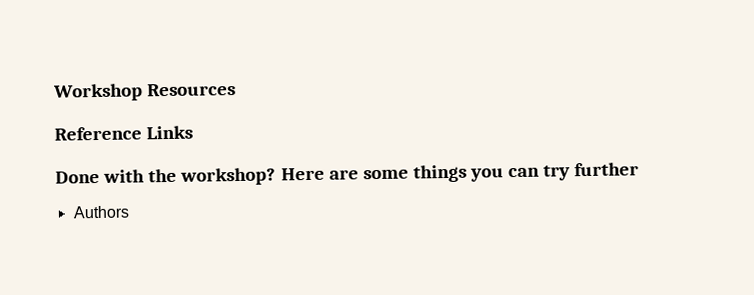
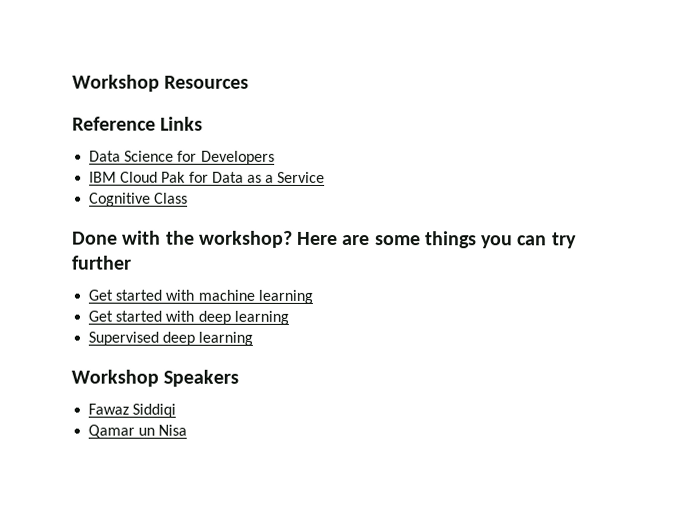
+ Data Science for Developers
+ IBM Cloud Pak for Data as a Service
+ Cognitive Class
- Authors
+ Get started with machine learning
+ Get started with deep learning
+ Supervised deep learning
+ Workshop Speakers
+ Fawaz Siddiqi
+ Qamar un Nisa

